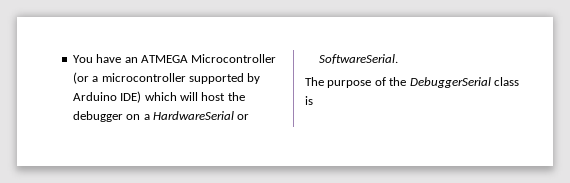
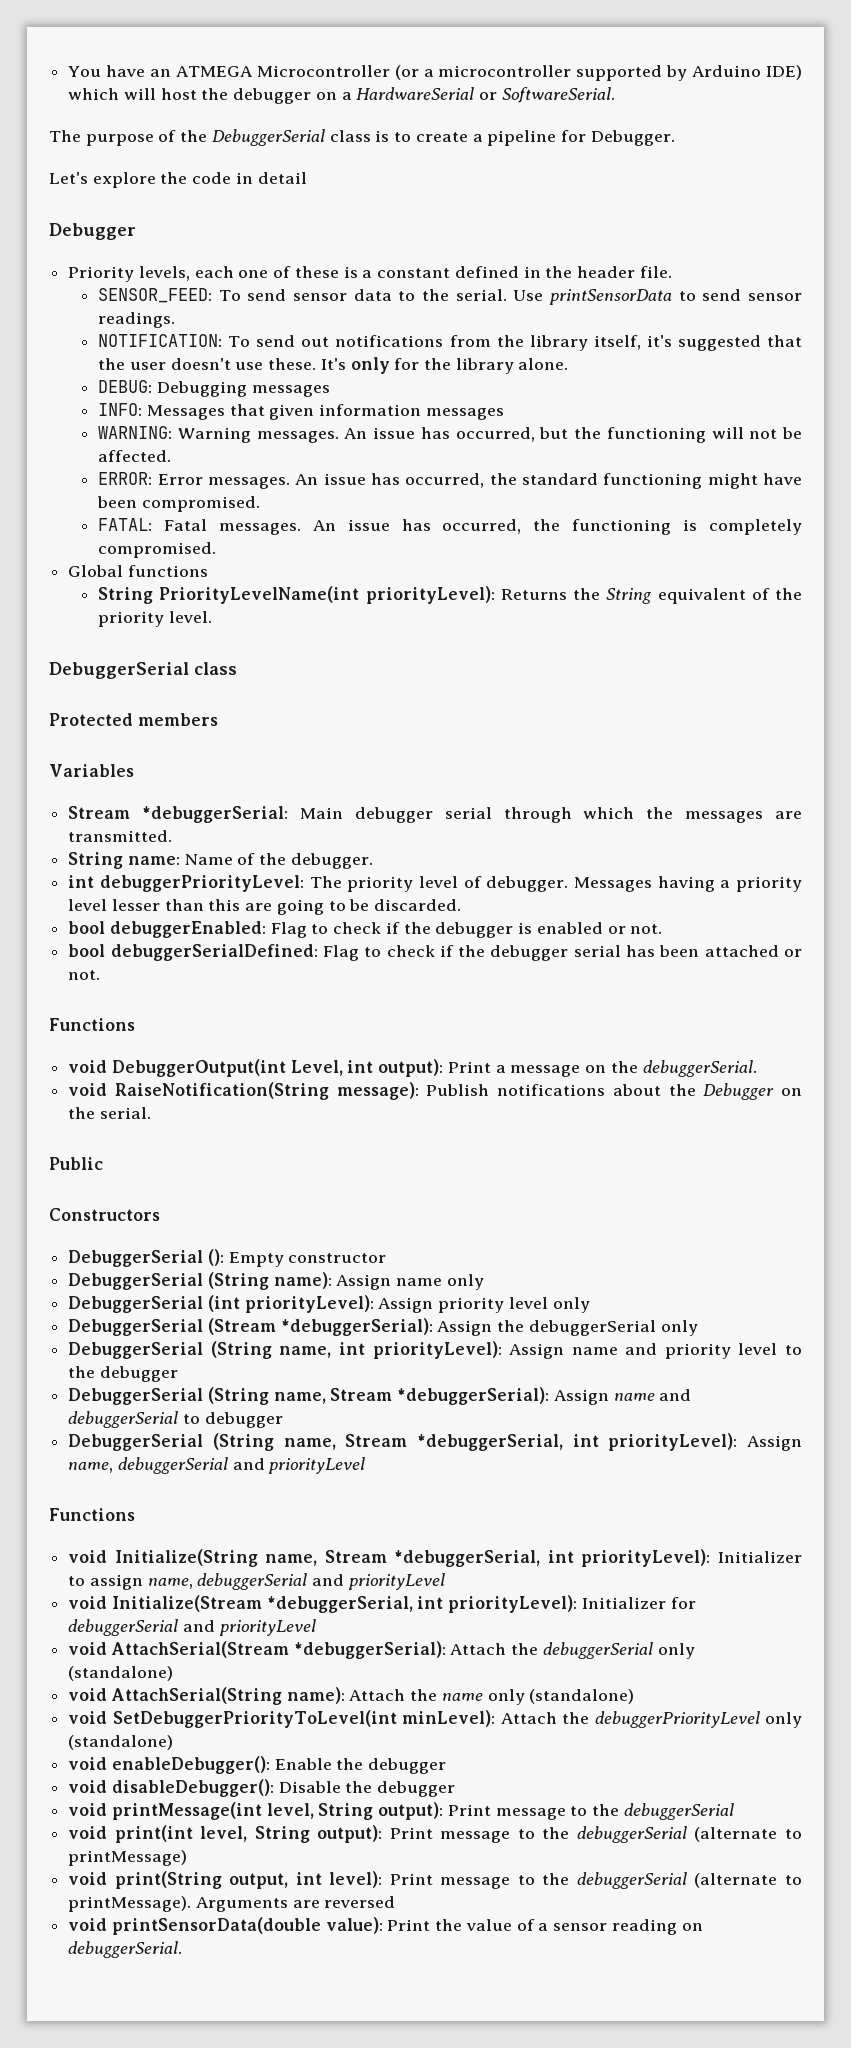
- The purpose of the DebuggerSerial class is
+ The purpose of the DebuggerSerial class is to create a pipeline for Debugger.
+ Let's explore the code in detail
+ Debugger
+ Priority levels, each one of these is a constant defined in the header file.
+ SENSOR_FEED: To send sensor data to the serial. Use printSensorData to send sensor readings.
+ NOTIFICATION: To send out notifications from the library itself, it's suggested that the user doesn't use these. It's only for the library alone.
+ DEBUG: Debugging messages
+ INFO: Messages that given information messages
+ WARNING: Warning messages. An issue has occurred, but the functioning will not be affected.
+ ERROR: Error messages. An issue has occurred, the standard functioning might have been compromised.
+ FATAL: Fatal messages. An issue has occurred, the functioning is completely compromised.
+ Global functions
+ String PriorityLevelName(int priorityLevel): Returns the String equivalent of the priority level.
+ DebuggerSerial class
+ Protected members
+ Variables
+ Stream *debuggerSerial: Main debugger serial through which the messages are transmitted.
+ String name: Name of the debugger.
+ int debuggerPriorityLevel: The priority level of debugger. Messages having a priority level lesser than this are going to be discarded.
+ bool debuggerEnabled: Flag to check if the debugger is enabled or not.
+ bool debuggerSerialDefined: Flag to check if the debugger serial has been attached or not.
+ Functions
+ void DebuggerOutput(int Level, int output): Print a message on the debuggerSerial.
+ void RaiseNotification(String message): Publish notifications about the Debugger on the serial.
+ Public
+ Constructors
+ DebuggerSerial (): Empty constructor
+ DebuggerSerial (String name): Assign name only
+ DebuggerSerial (int priorityLevel): Assign priority level only
+ DebuggerSerial (Stream *debuggerSerial): Assign the debuggerSerial only
+ DebuggerSerial (String name, int priorityLevel): Assign name and priority level to the debugger
+ DebuggerSerial (String name, Stream *debuggerSerial): Assign name and debuggerSerial to debugger
+ DebuggerSerial (String name, Stream *debuggerSerial, int priorityLevel): Assign name, debuggerSerial and priorityLevel
+ Functions
+ void Initialize(String name, Stream *debuggerSerial, int priorityLevel): Initializer to assign name, debuggerSerial and priorityLevel
+ void Initialize(Stream *debuggerSerial, int priorityLevel): Initializer for debuggerSerial and priorityLevel
+ void AttachSerial(Stream *debuggerSerial): Attach the debuggerSerial only (standalone)
+ void AttachSerial(String name): Attach the name only (standalone)
+ void SetDebuggerPriorityToLevel(int minLevel): Attach the debuggerPriorityLevel only (standalone)
+ void enableDebugger(): Enable the debugger
+ void disableDebugger(): Disable the debugger
+ void printMessage(int level, String output): Print message to the debuggerSerial
+ void print(int level, String output): Print message to the debuggerSerial (alternate to printMessage)
+ void print(String output, int level): Print message to the debuggerSerial (alternate to printMessage). Arguments are reversed
+ void printSensorData(double value): Print the value of a sensor reading on debuggerSerial.

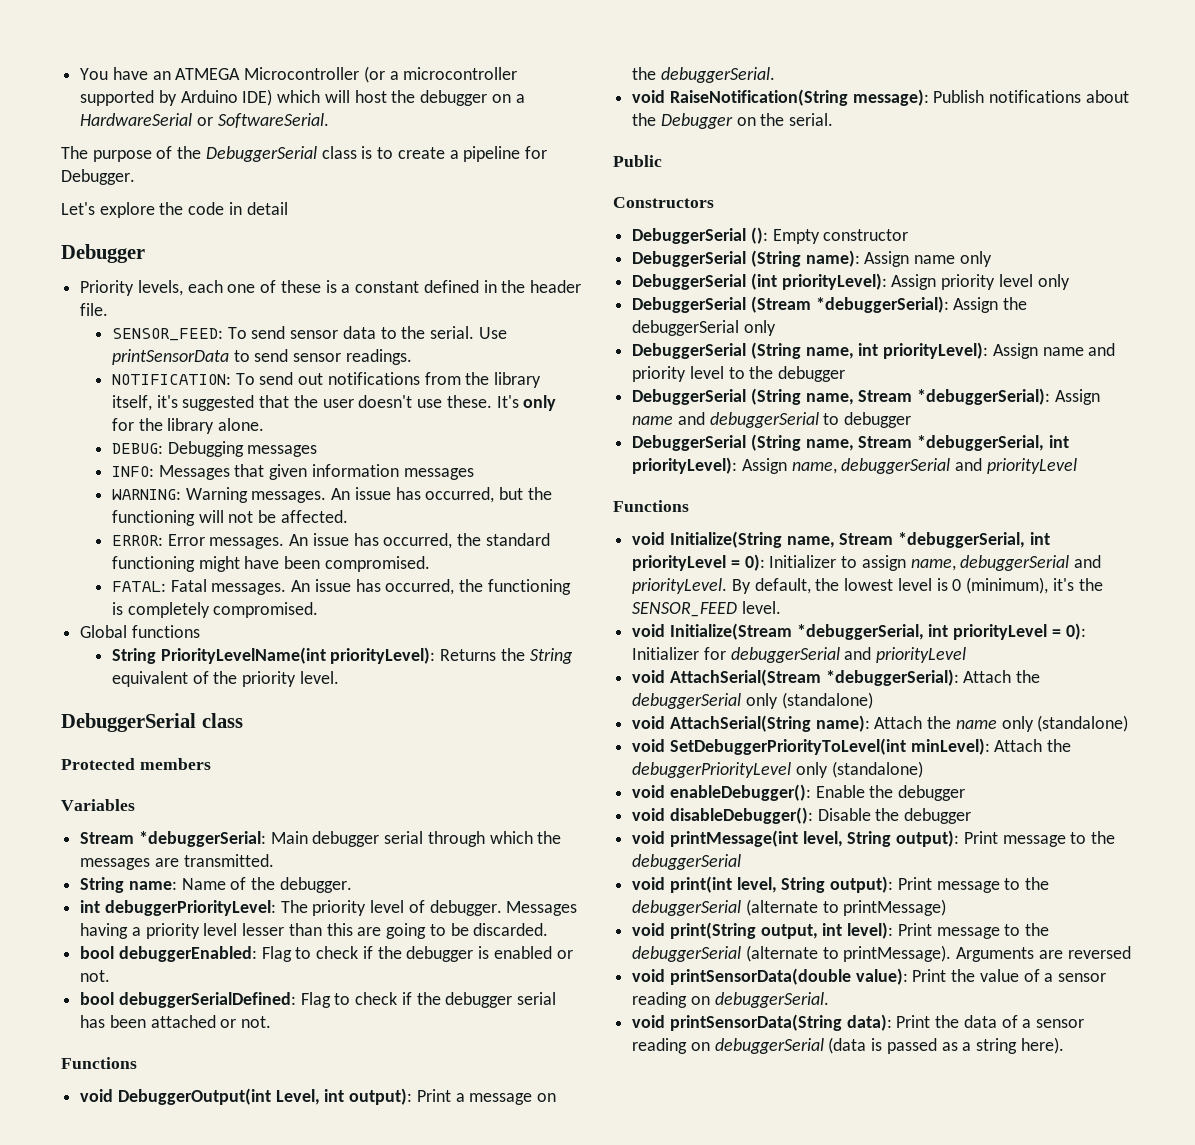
- void Initialize(String name, Stream *debuggerSerial, int priorityLevel): Initializer to assign name, debuggerSerial and priorityLevel
+ void Initialize(String name, Stream *debuggerSerial, int priorityLevel = 0): Initializer to assign name, debuggerSerial and priorityLevel. By default, the lowest level is 0 (minimum), it's the SENSOR_FEED level.
- void Initialize(Stream *debuggerSerial, int priorityLevel): Initializer for debuggerSerial and priorityLevel
+ void Initialize(Stream *debuggerSerial, int priorityLevel = 0): Initializer for debuggerSerial and priorityLevel
+ void printSensorData(String data): Print the data of a sensor reading on debuggerSerial (data is passed as a string here).

